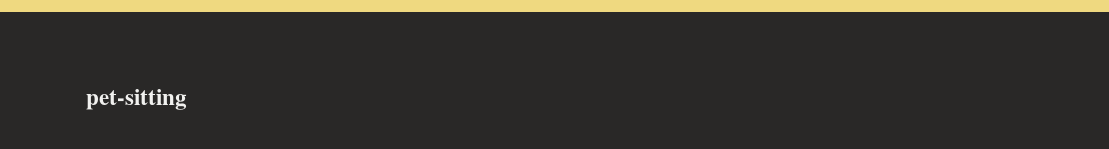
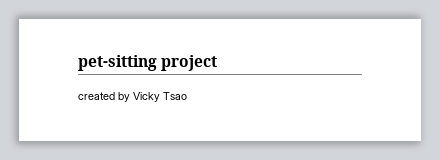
- pet-sitting
+ pet-sitting project
+ created by Vicky Tsao

